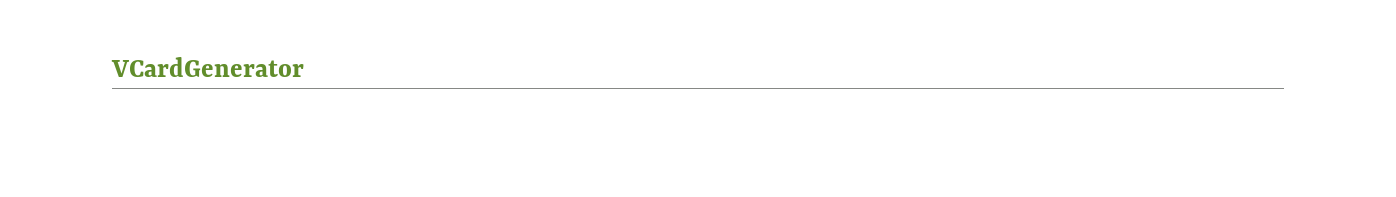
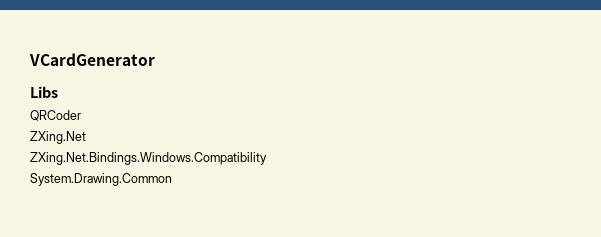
+ Libs
+ QRCoder
+ ZXing.Net
+ ZXing.Net.Bindings.Windows.Compatibility
+ System.Drawing.Common

